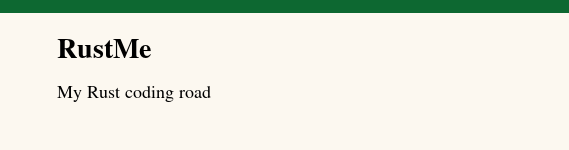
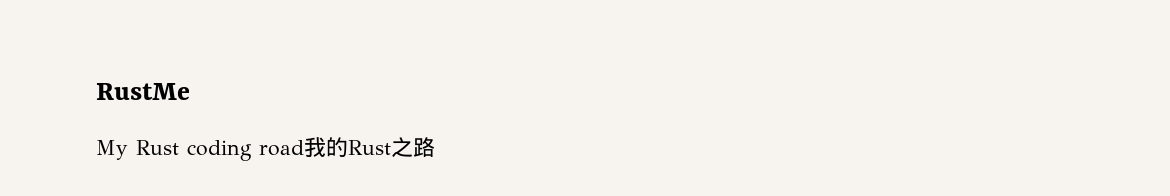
- My Rust coding road
+ My Rust coding road我的Rust之路

